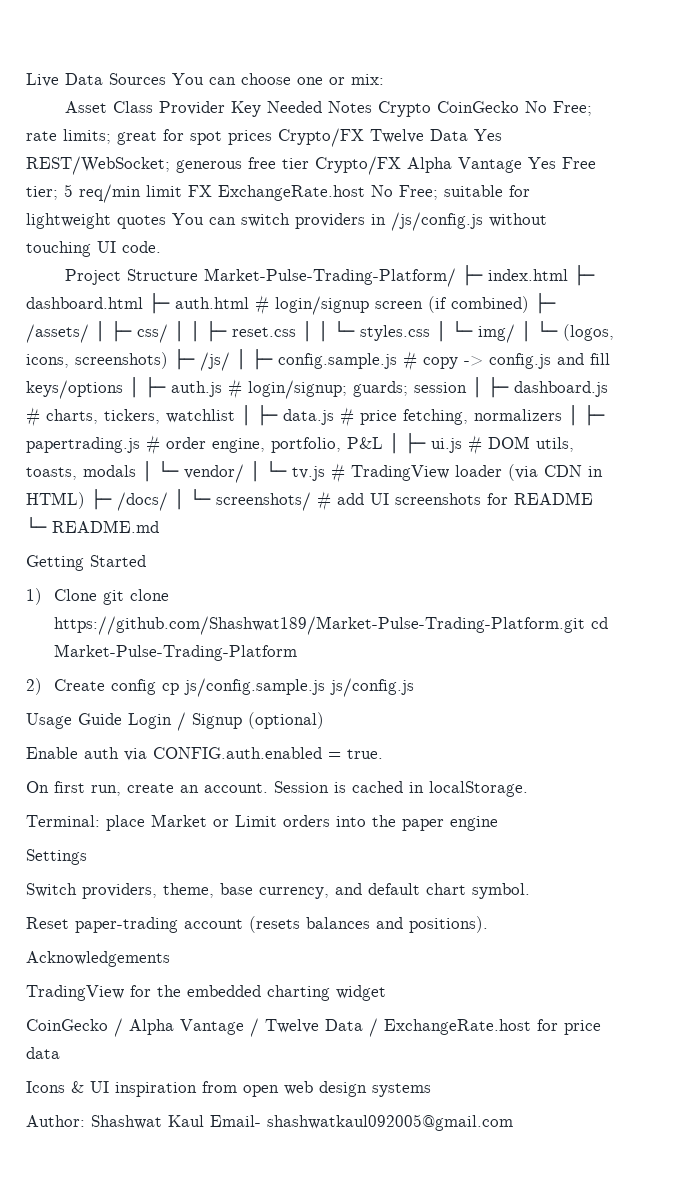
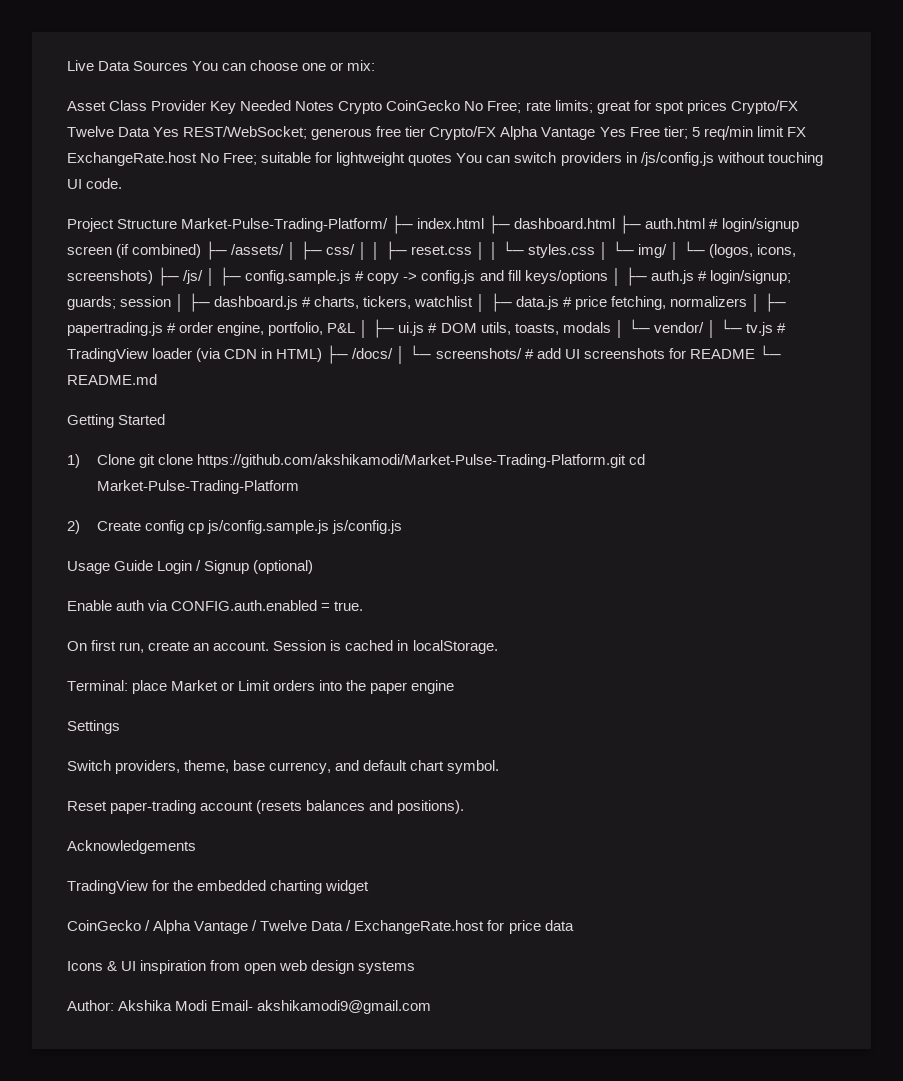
- 1) Clone git clone https://github.com/Shashwat189/Market-Pulse-Trading-Platform.git cd Market-Pulse-Trading-Platform
+ 1) Clone git clone https://github.com/akshikamodi/Market-Pulse-Trading-Platform.git cd Market-Pulse-Trading-Platform
- Author: Shashwat Kaul Email- shashwatkaul092005@gmail.com
+ Author: Akshika Modi Email- akshikamodi9@gmail.com

